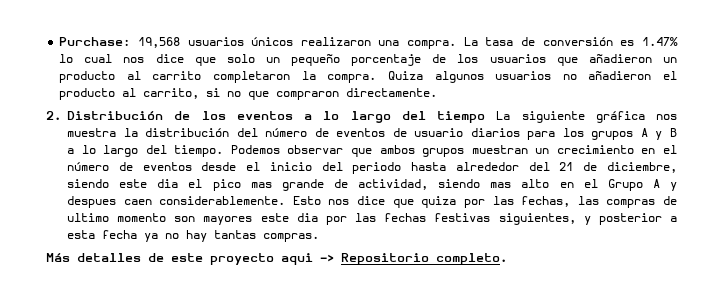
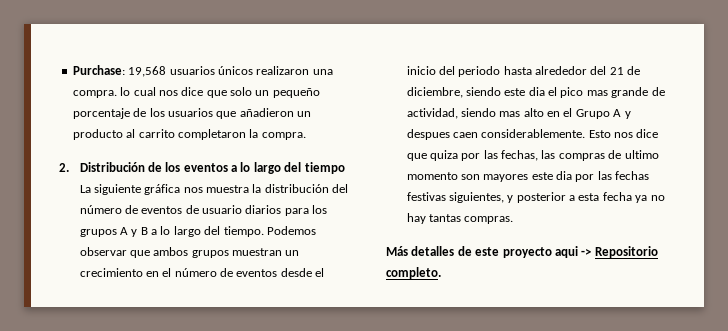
- Purchase: 19,568 usuarios únicos realizaron una compra. La tasa de conversión es 1.47% lo cual nos dice que solo un pequeño porcentaje de los usuarios que añadieron un producto al carrito completaron la compra. Quiza algunos usuarios no añadieron el producto al carrito, si no que compraron directamente.
+ Purchase: 19,568 usuarios únicos realizaron una compra. lo cual nos dice que solo un pequeño porcentaje de los usuarios que añadieron un producto al carrito completaron la compra.

